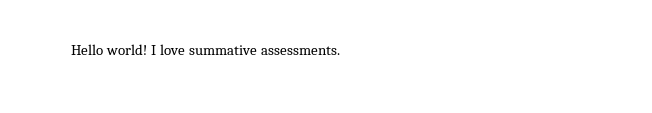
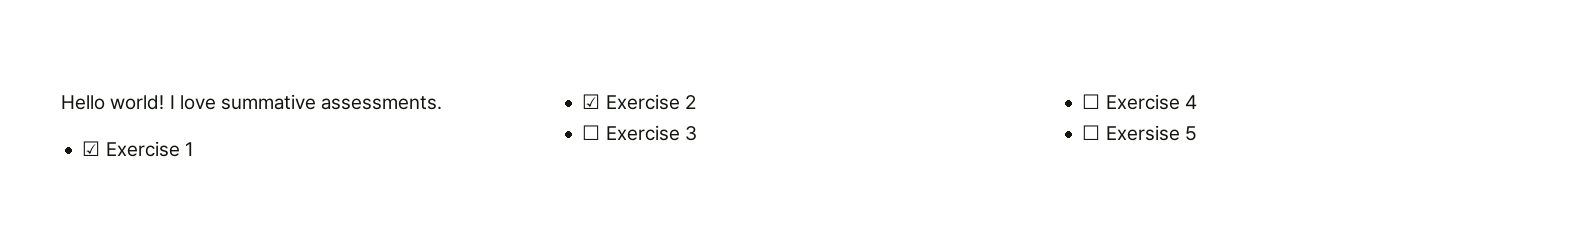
+ ☑ Exercise 1
+ ☑ Exercise 2
+ ☐ Exercise 3
+ ☐ Exercise 4
+ ☐ Exersise 5

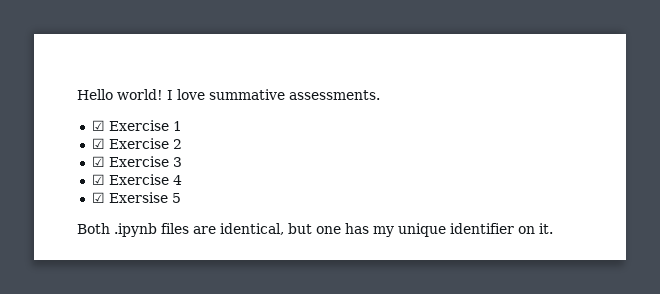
- ☐ Exercise 3
+ ☑ Exercise 3
- ☐ Exercise 4
+ ☑ Exercise 4
- ☐ Exersise 5
+ ☑ Exersise 5
+ Both .ipynb files are identical, but one has my unique identifier on it.

